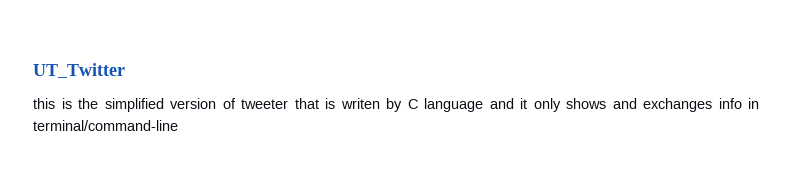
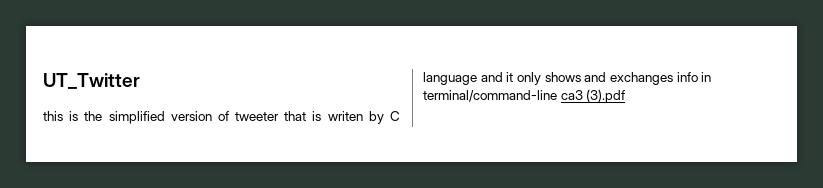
- this is the simplified version of tweeter that is writen by C language and it only shows and exchanges info in terminal/command-line
+ this is the simplified version of tweeter that is writen by C language and it only shows and exchanges info in terminal/command-line ca3 (3).pdf

